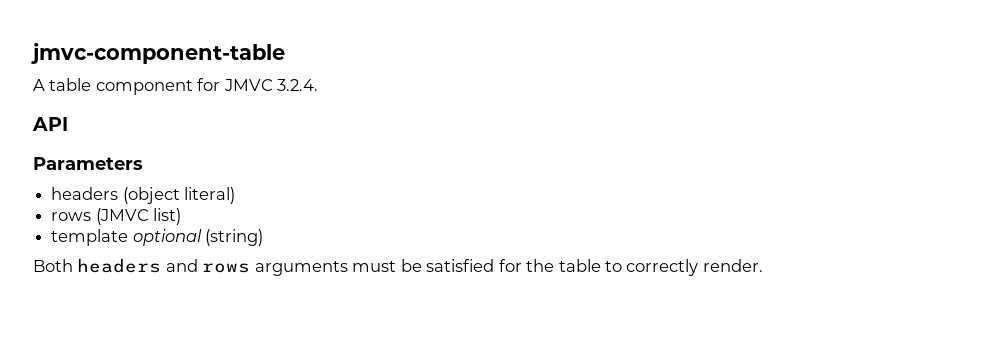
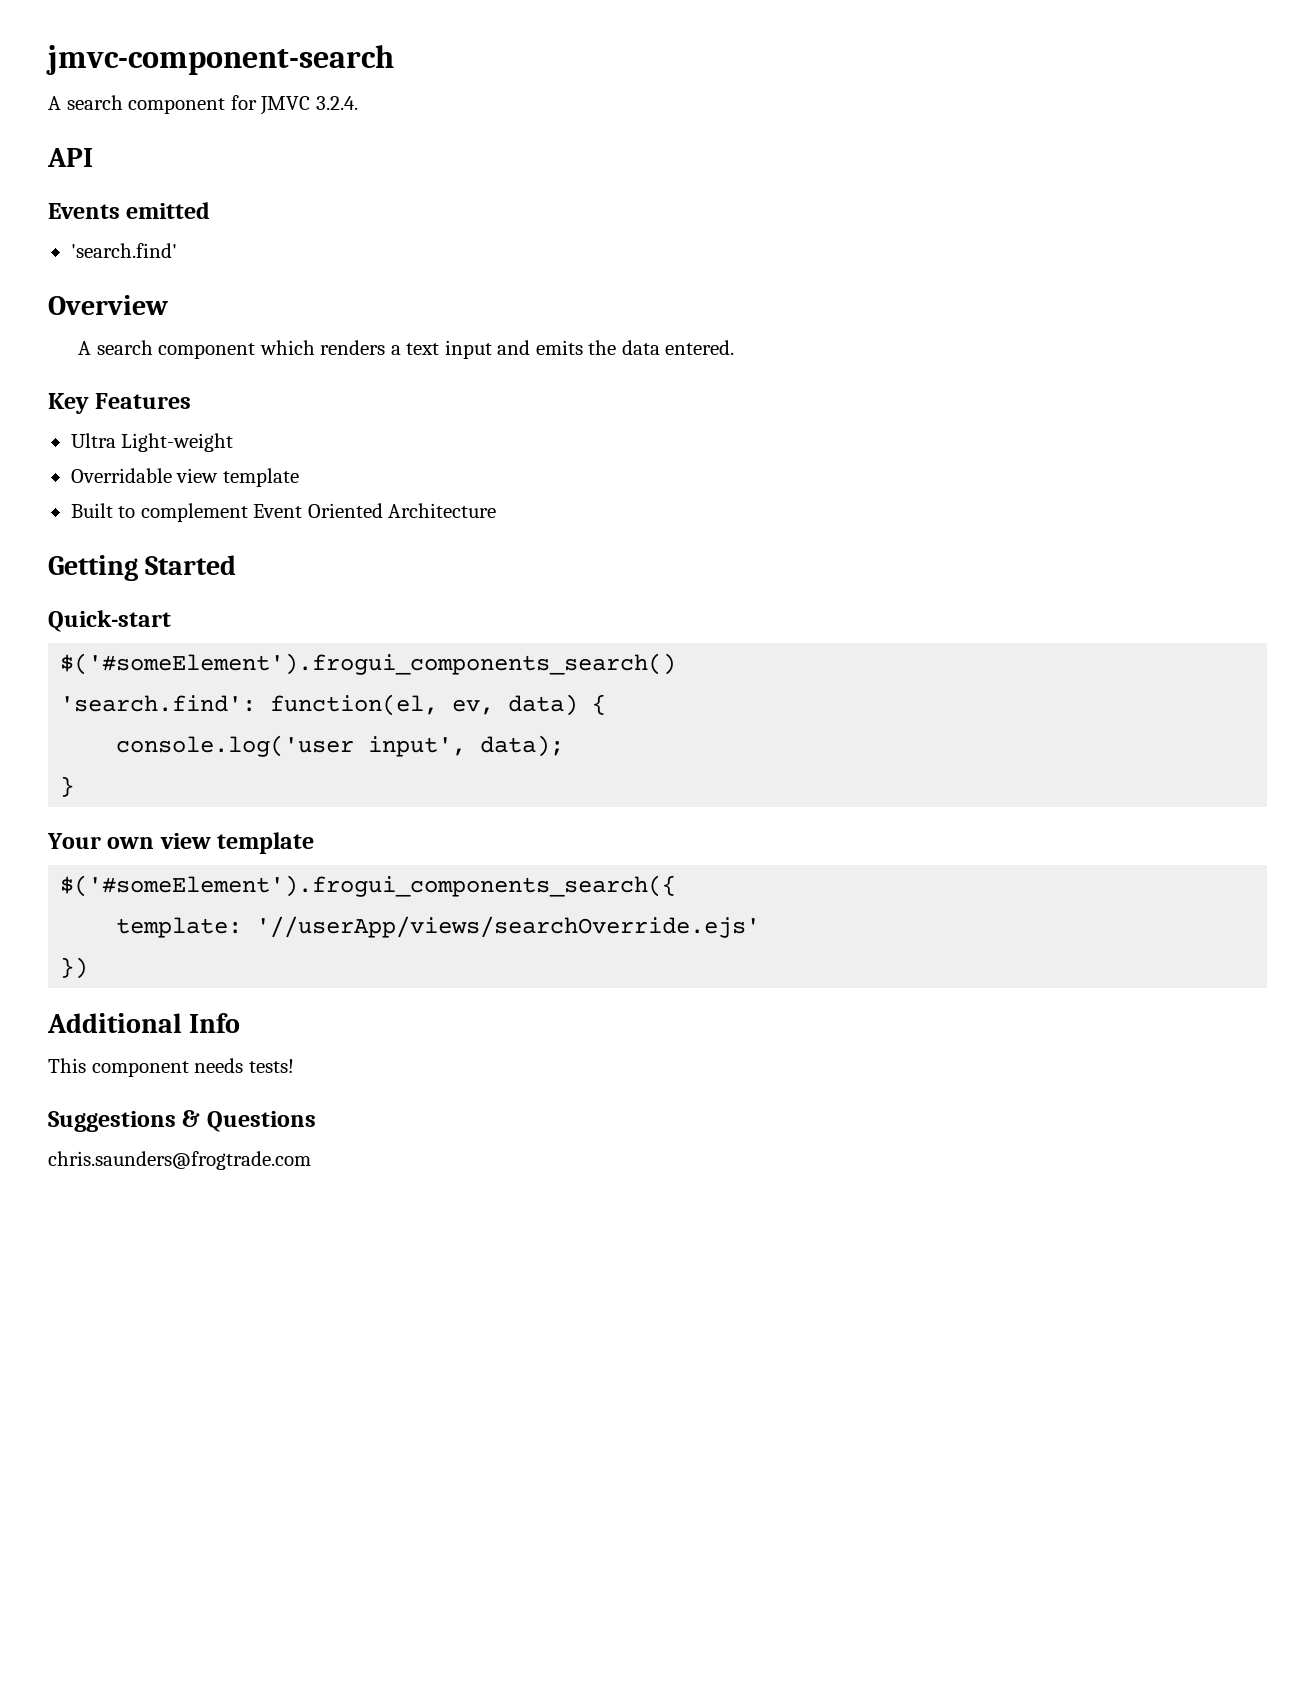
- jmvc-component-table
- A table component for JMVC 3.2.4.
+ jmvc-component-search
+ A search component for JMVC 3.2.4.
- Parameters
- headers (object literal)
- rows (JMVC list)
- template optional (string)
- Both headers and rows arguments must be satisfied for the table to correctly render.
+ Events emitted
+ 'search.find'
+ Overview
+ A search component which renders a text input and emits the data entered.
+ Key Features
+ Ultra Light-weight
+ Overridable view template
+ Built to complement Event Oriented Architecture
+ Getting Started
+ Quick-start
+ $('#someElement').frogui_components_search()
+ 'search.find': function(el, ev, data) {
+ console.log('user input', data);
+ }
+ Your own view template
+ $('#someElement').frogui_components_search({
+ template: '//userApp/views/searchOverride.ejs'
+ })
+ Additional Info
+ This component needs tests!
+ Suggestions & Questions
+ chris.saunders@frogtrade.com

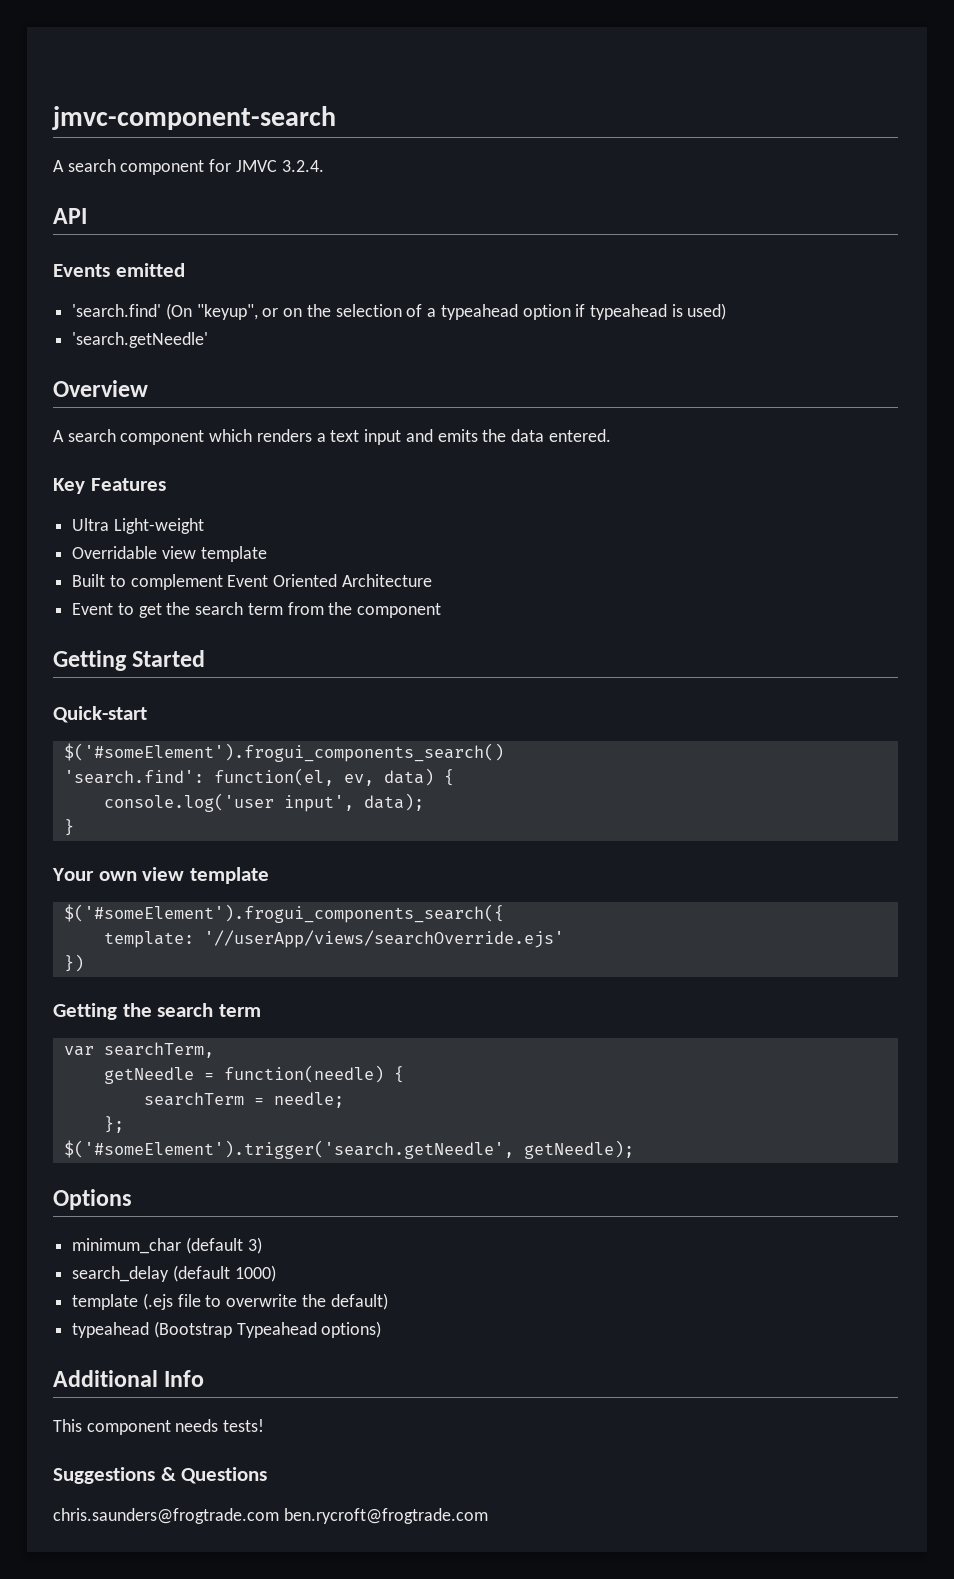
- 'search.find'
+ 'search.find' (On "keyup", or on the selection of a typeahead option if typeahead is used)
+ 'search.getNeedle'
+ Event to get the search term from the component
+ Getting the search term
+ var searchTerm,
+ getNeedle = function(needle) {
+ searchTerm = needle;
+ };
+ $('#someElement').trigger('search.getNeedle', getNeedle);
+ Options
+ minimum_char (default 3)
+ search_delay (default 1000)
+ template (.ejs file to overwrite the default)
+ typeahead (Bootstrap Typeahead options)
- chris.saunders@frogtrade.com
+ chris.saunders@frogtrade.com ben.rycroft@frogtrade.com

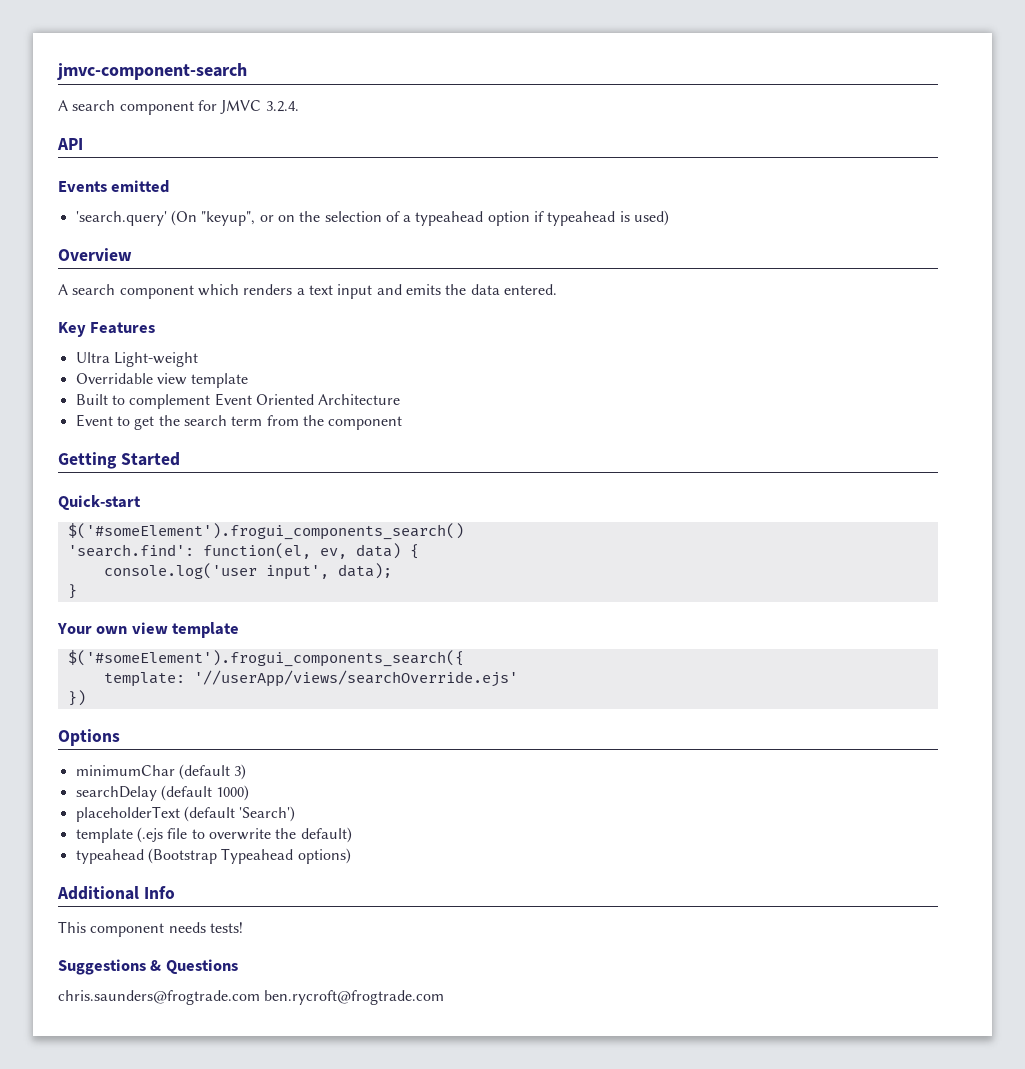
- 'search.find' (On "keyup", or on the selection of a typeahead option if typeahead is used)
+ 'search.query' (On "keyup", or on the selection of a typeahead option if typeahead is used)
- 'search.getNeedle'
- Getting the search term
- var searchTerm,
- getNeedle = function(needle) {
- searchTerm = needle;
- };
- $('#someElement').trigger('search.getNeedle', getNeedle);
- minimum_char (default 3)
+ minimumChar (default 3)
- search_delay (default 1000)
+ searchDelay (default 1000)
+ placeholderText (default 'Search')

